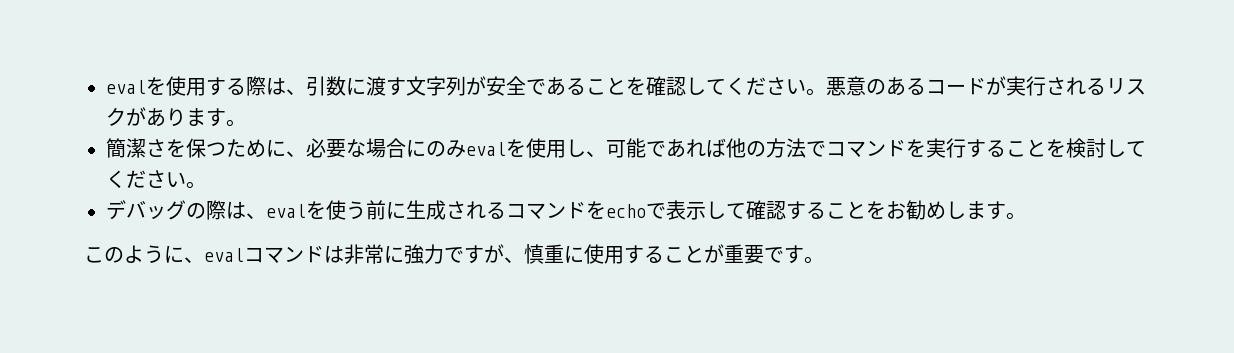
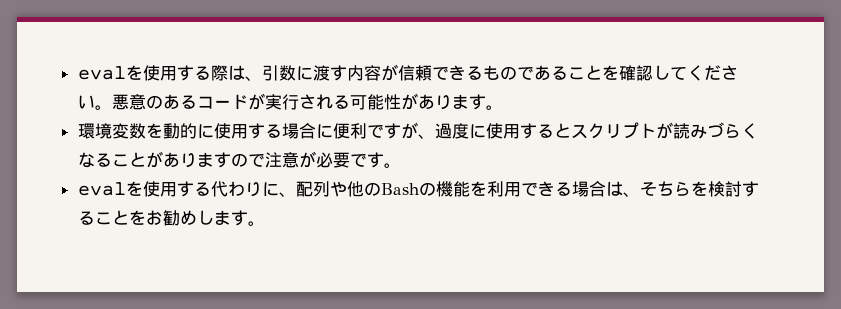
- evalを使用する際は、引数に渡す文字列が安全であることを確認してください。
+ evalを使用する際は、引数に渡す内容が信頼できるものであることを確認してください。
- 悪意のあるコードが実行されるリスクがあります。
+ 悪意のあるコードが実行される可能性があります。
- 簡潔さを保つために、必要な場合にのみevalを使用し、可能であれば他の方法でコマンドを実行することを検討してください。
- デバッグの際は、evalを使う前に生成されるコマンドをechoで表示して確認することをお勧めします。
+ 環境変数を動的に使用する場合に便利ですが、過度に使用するとスクリプトが読みづらくなることがありますので注意が必要です。
+ evalを使用する代わりに、配列や他のBashの機能を利用できる場合は、そちらを検討することをお勧めします。
- このように、evalコマンドは非常に強力ですが、慎重に使用することが重要です。

